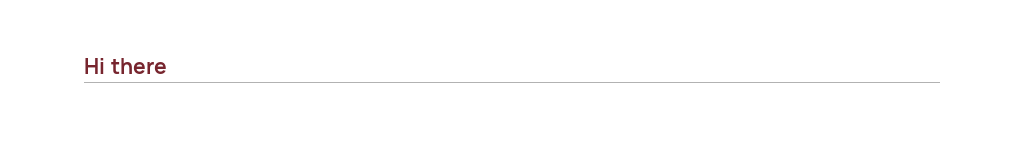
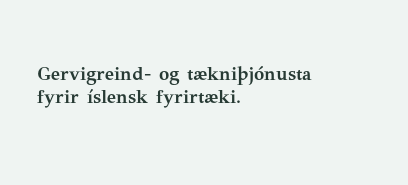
- Hi there
+ Gervigreind- og tækniþjónusta fyrir íslensk fyrirtæki.

